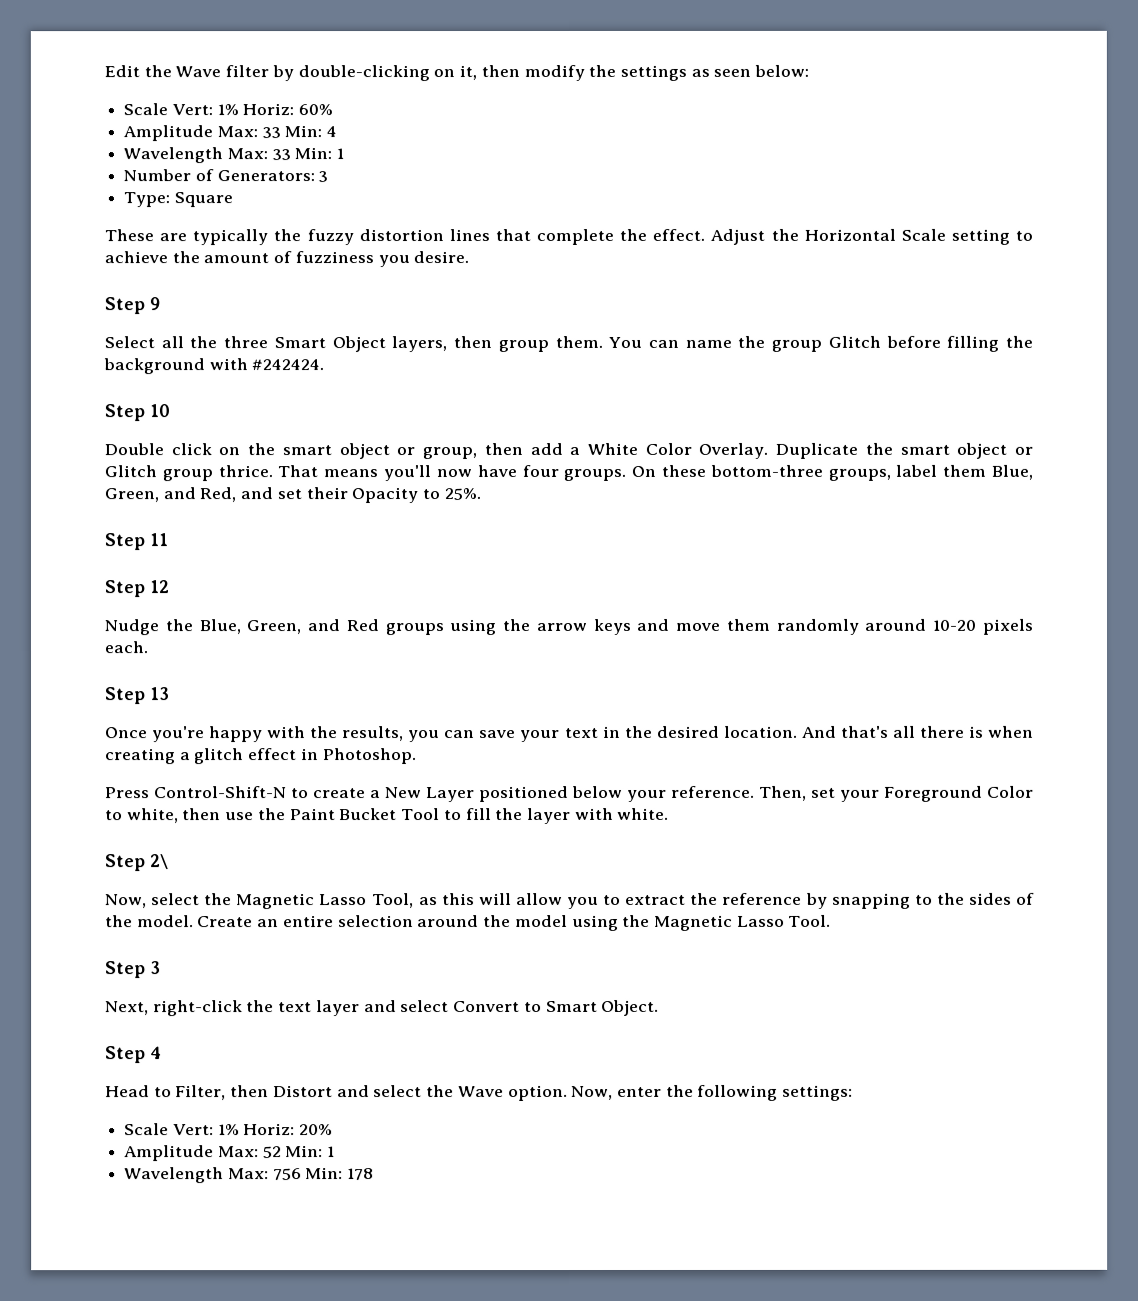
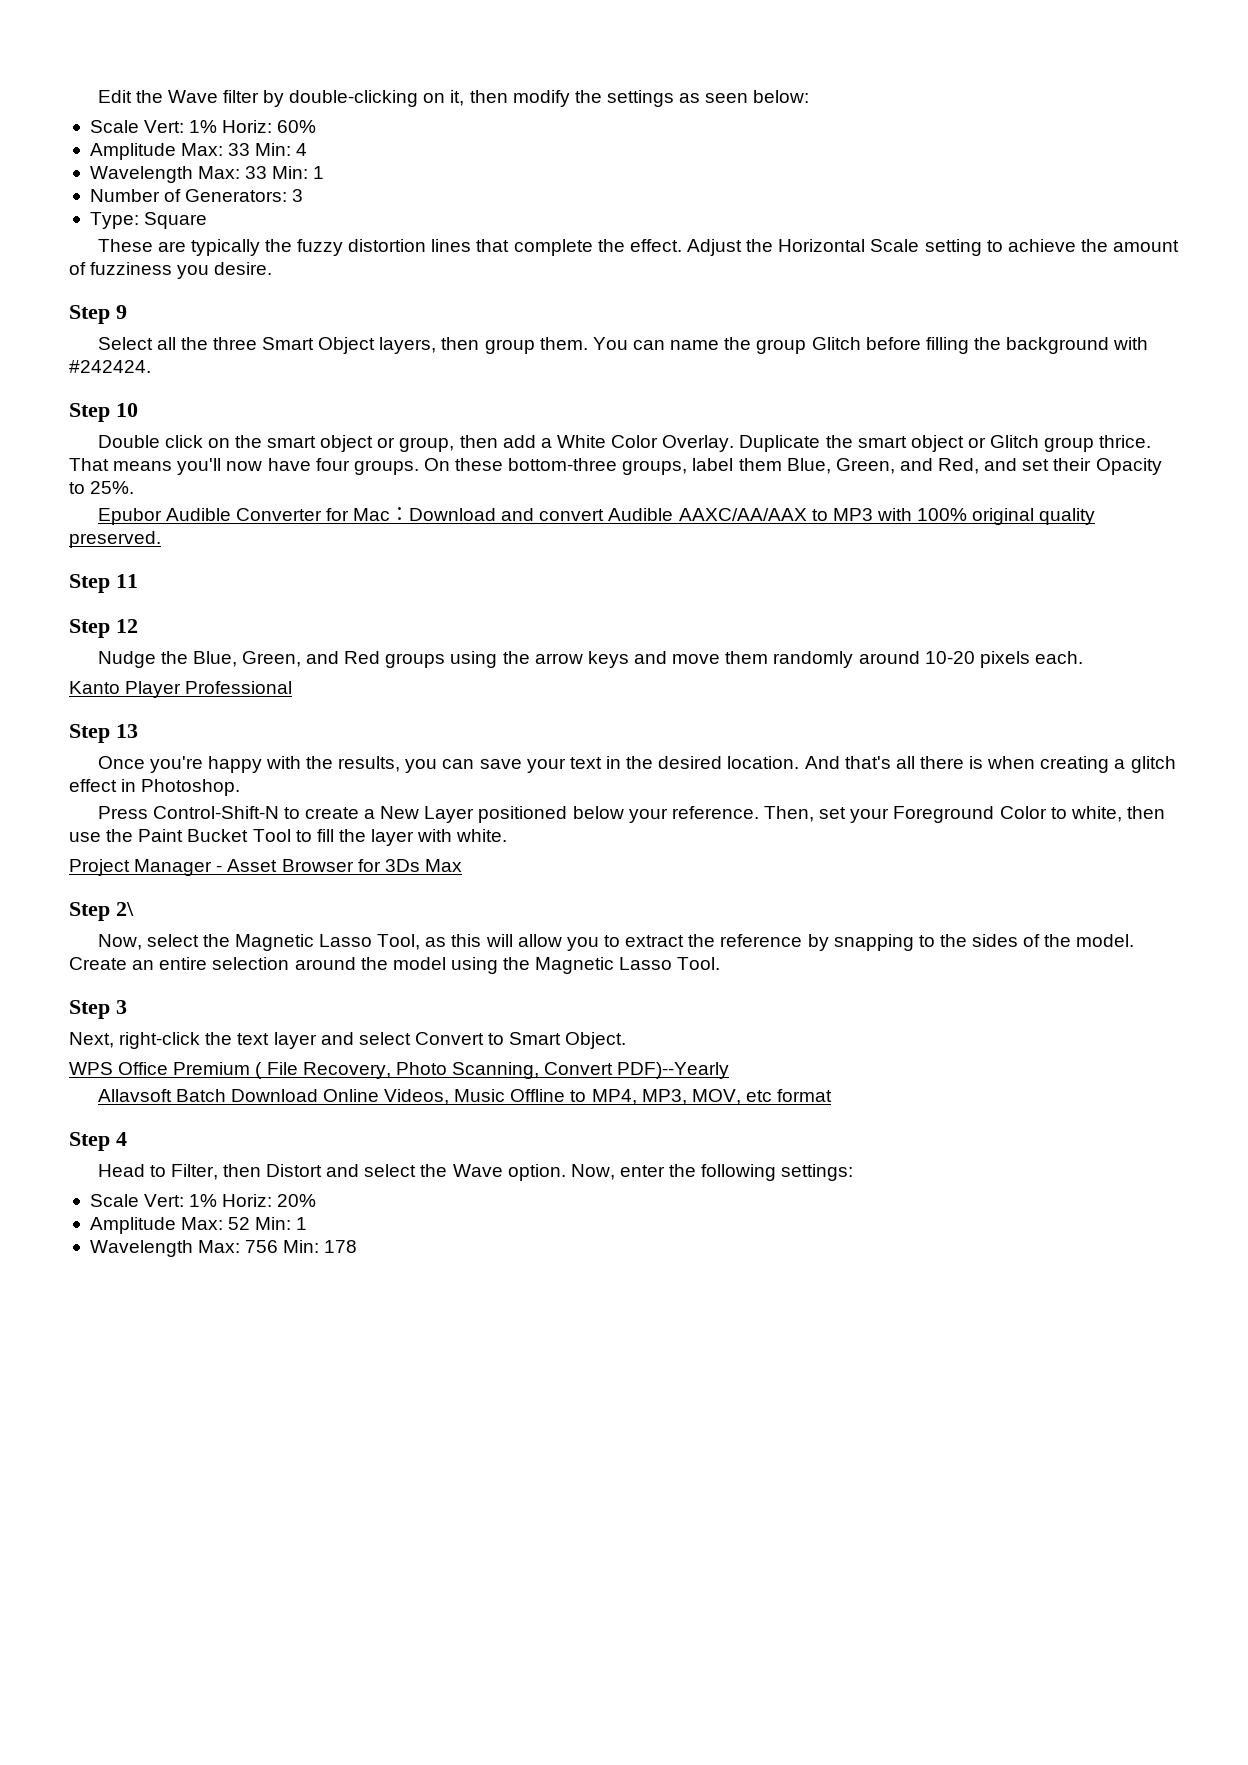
+ Epubor Audible Converter for Mac：Download and convert Audible AAXC/AA/AAX to MP3 with 100% original quality preserved.
+ Kanto Player Professional
+ Project Manager - Asset Browser for 3Ds Max
+ WPS Office Premium ( File Recovery, Photo Scanning, Convert PDF)--Yearly
+ Allavsoft Batch Download Online Videos, Music Offline to MP4, MP3, MOV, etc format

